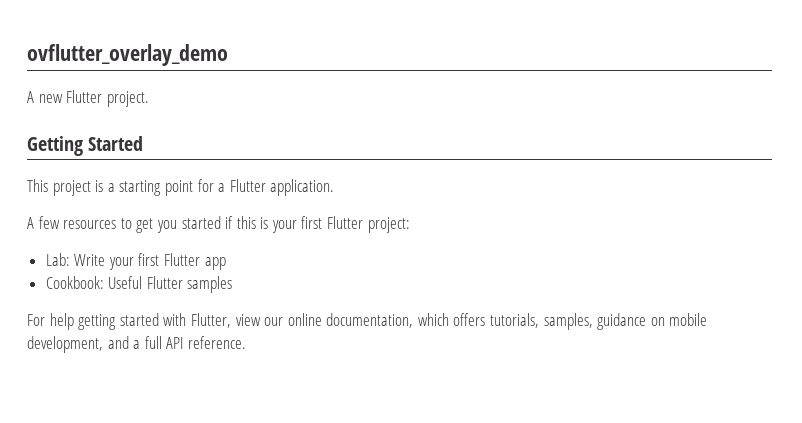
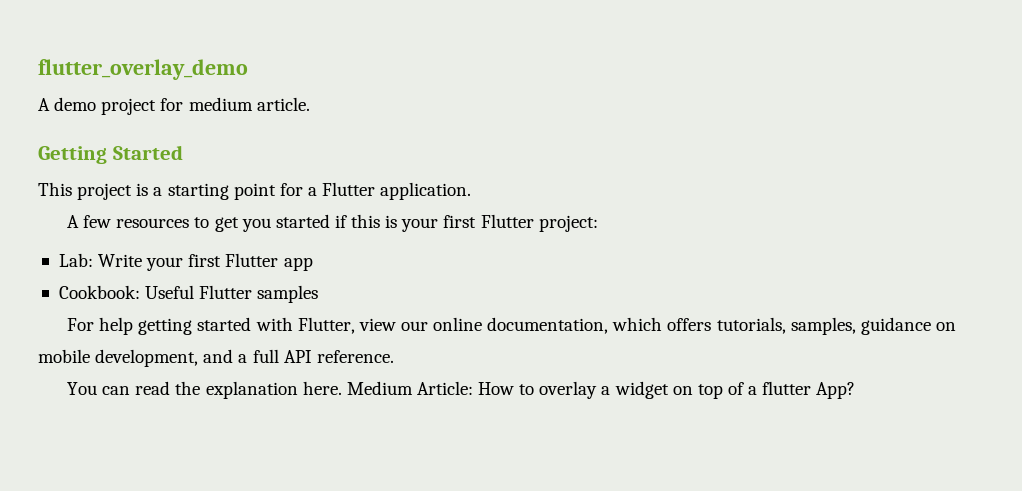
- ovflutter_overlay_demo
- A new Flutter project.
+ flutter_overlay_demo
+ A demo project for medium article.
+ You can read the explanation here. Medium Article: How to overlay a widget on top of a flutter App?

